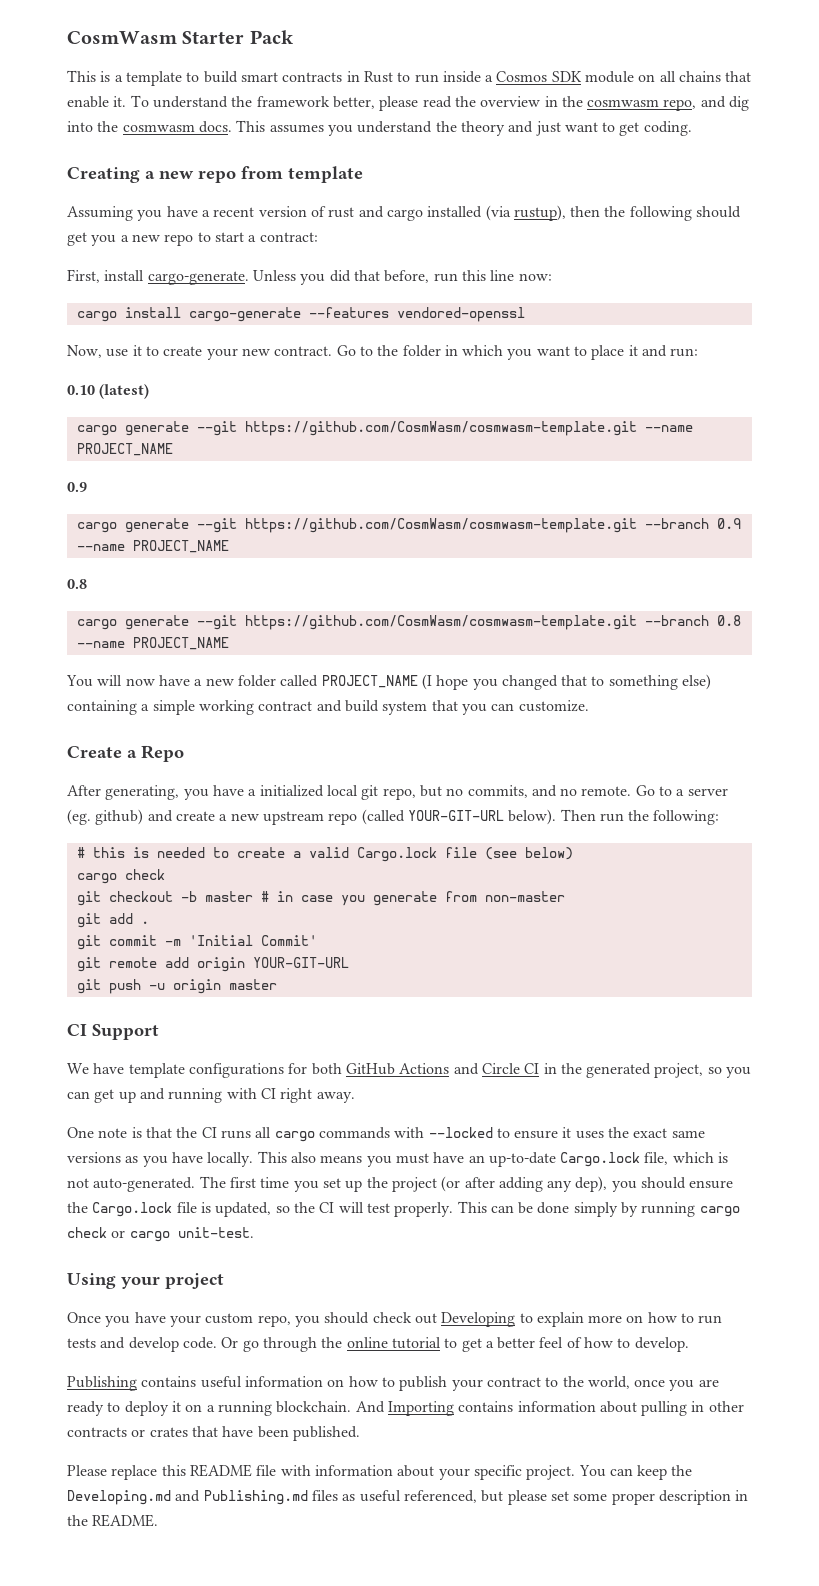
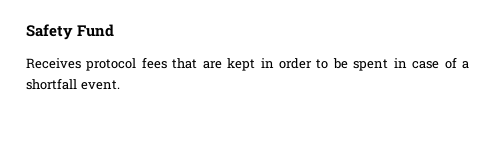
- CosmWasm Starter Pack
- This is a template to build smart contracts in Rust to run inside a Cosmos SDK module on all chains that enable it. To understand the framework better, please read the overview in the cosmwasm repo, and dig into the cosmwasm docs. This assumes you understand the theory and just want to get coding.
- Creating a new repo from template
- Assuming you have a recent version of rust and cargo installed (via rustup), then the following should get you a new repo to start a contract:
- First, install cargo-generate. Unless you did that before, run this line now:
- cargo install cargo-generate --features vendored-openssl
- Now, use it to create your new contract. Go to the folder in which you want to place it and run:
- 0.10 (latest)
- cargo generate --git https://github.com/CosmWasm/cosmwasm-template.git --name PROJECT_NAME
- 0.9
- cargo generate --git https://github.com/CosmWasm/cosmwasm-template.git --branch 0.9 --name PROJECT_NAME
- 0.8
- cargo generate --git https://github.com/CosmWasm/cosmwasm-template.git --branch 0.8 --name PROJECT_NAME
- You will now have a new folder called PROJECT_NAME (I hope you changed that to something else) containing a simple working contract and build system that you can customize.
- Create a Repo
- After generating, you have a initialized local git repo, but no commits, and no remote. Go to a server (eg. github) and create a new upstream repo (called YOUR-GIT-URL below). Then run the following:
- # this is needed to create a valid Cargo.lock file (see below)
- cargo check
- git checkout -b master # in case you generate from non-master
- git add .
- git commit -m 'Initial Commit'
- git remote add origin YOUR-GIT-URL
- git push -u origin master
- CI Support
- We have template configurations for both GitHub Actions and Circle CI in the generated project, so you can get up and running with CI right away.
- One note is that the CI runs all cargo commands with --locked to ensure it uses the exact same versions as you have locally. This also means you must have an up-to-date Cargo.lock file, which is not auto-generated. The first time you set up the project (or after adding any dep), you should ensure the Cargo.lock file is updated, so the CI will test properly. This can be done simply by running cargo check or cargo unit-test.
- Using your project
- Once you have your custom repo, you should check out Developing to explain more on how to run tests and develop code. Or go through the online tutorial to get a better feel of how to develop.
- Publishing contains useful information on how to publish your contract to the world, once you are ready to deploy it on a running blockchain. And Importing contains information about pulling in other contracts or crates that have been published.
- Please replace this README file with information about your specific project. You can keep the Developing.md and Publishing.md files as useful referenced, but please set some proper description in the README.
+ Safety Fund
+ Receives protocol fees that are kept in order to be spent in case of a shortfall event.

